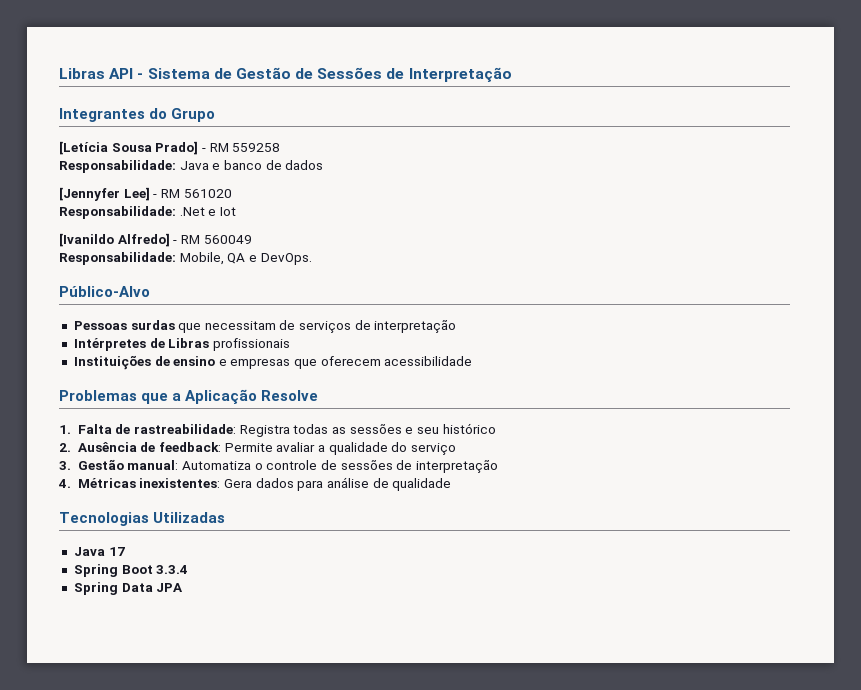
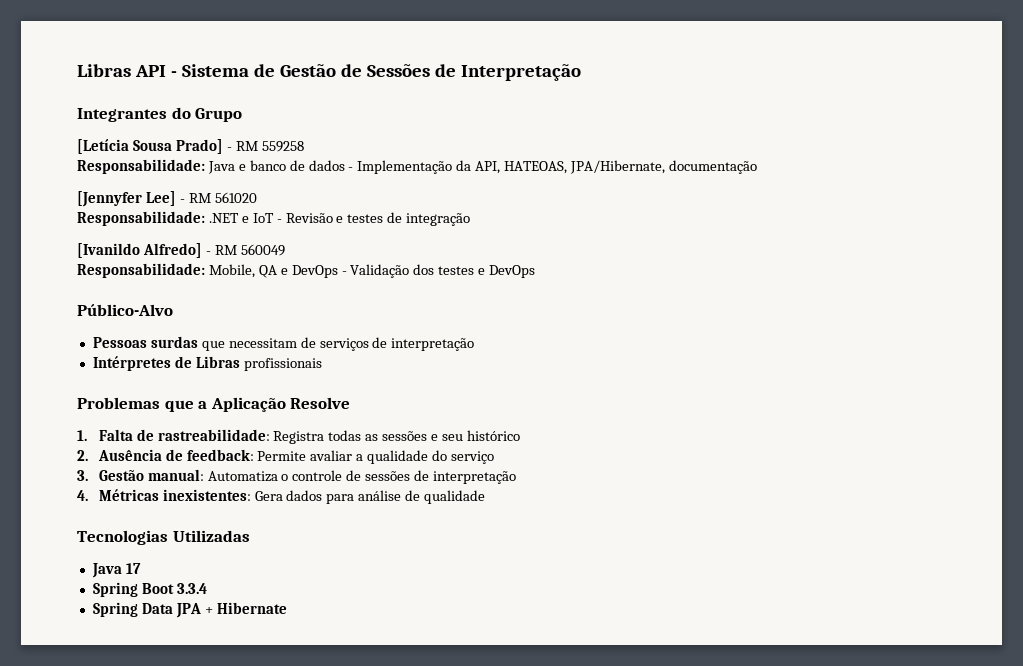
- Responsabilidade: Java e banco de dados
+ Responsabilidade: Java e banco de dados - Implementação da API, HATEOAS, JPA/Hibernate, documentação
- Responsabilidade: .Net e Iot
+ Responsabilidade: .NET e IoT - Revisão e testes de integração
- Responsabilidade: Mobile, QA e DevOps.
+ Responsabilidade: Mobile, QA e DevOps - Validação dos testes e DevOps
- Instituições de ensino e empresas que oferecem acessibilidade
- Spring Data JPA
+ Spring Data JPA + Hibernate

